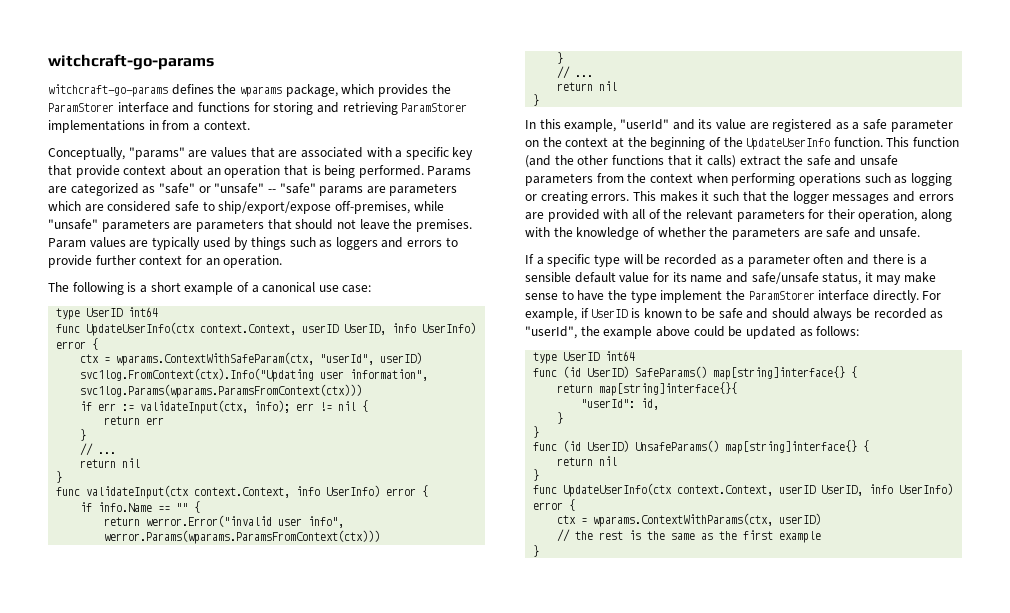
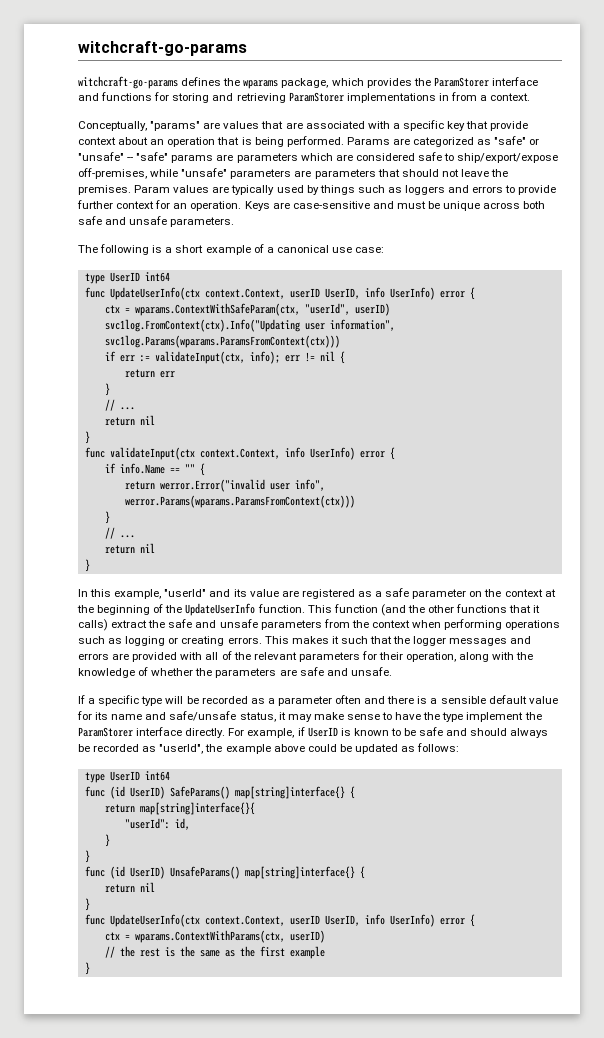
+ Keys are case-sensitive and must be unique across both safe and unsafe parameters.

